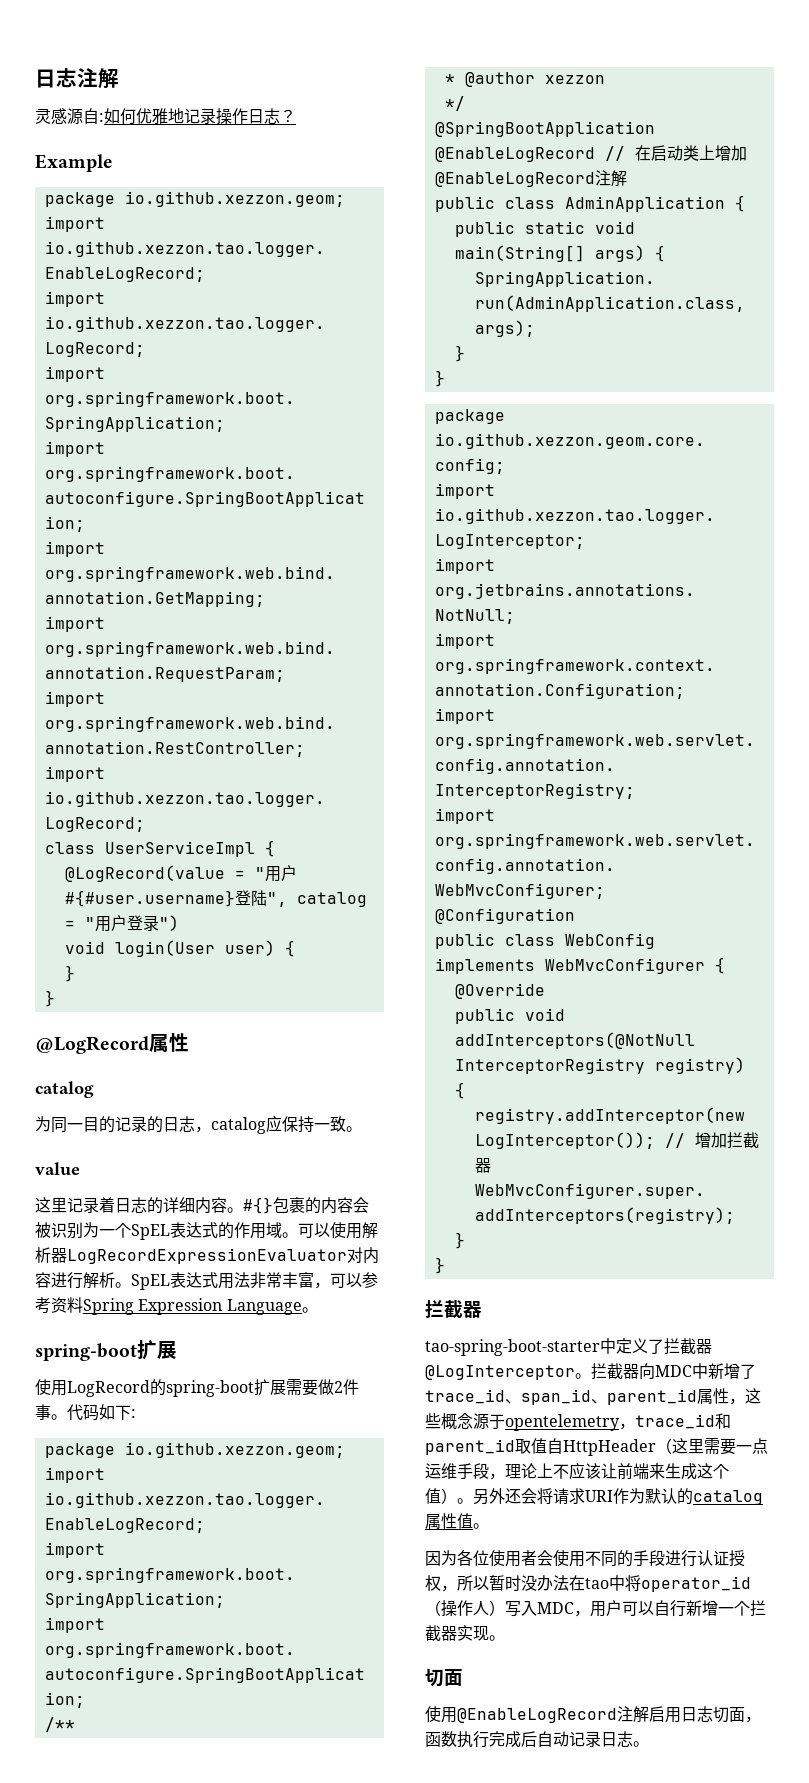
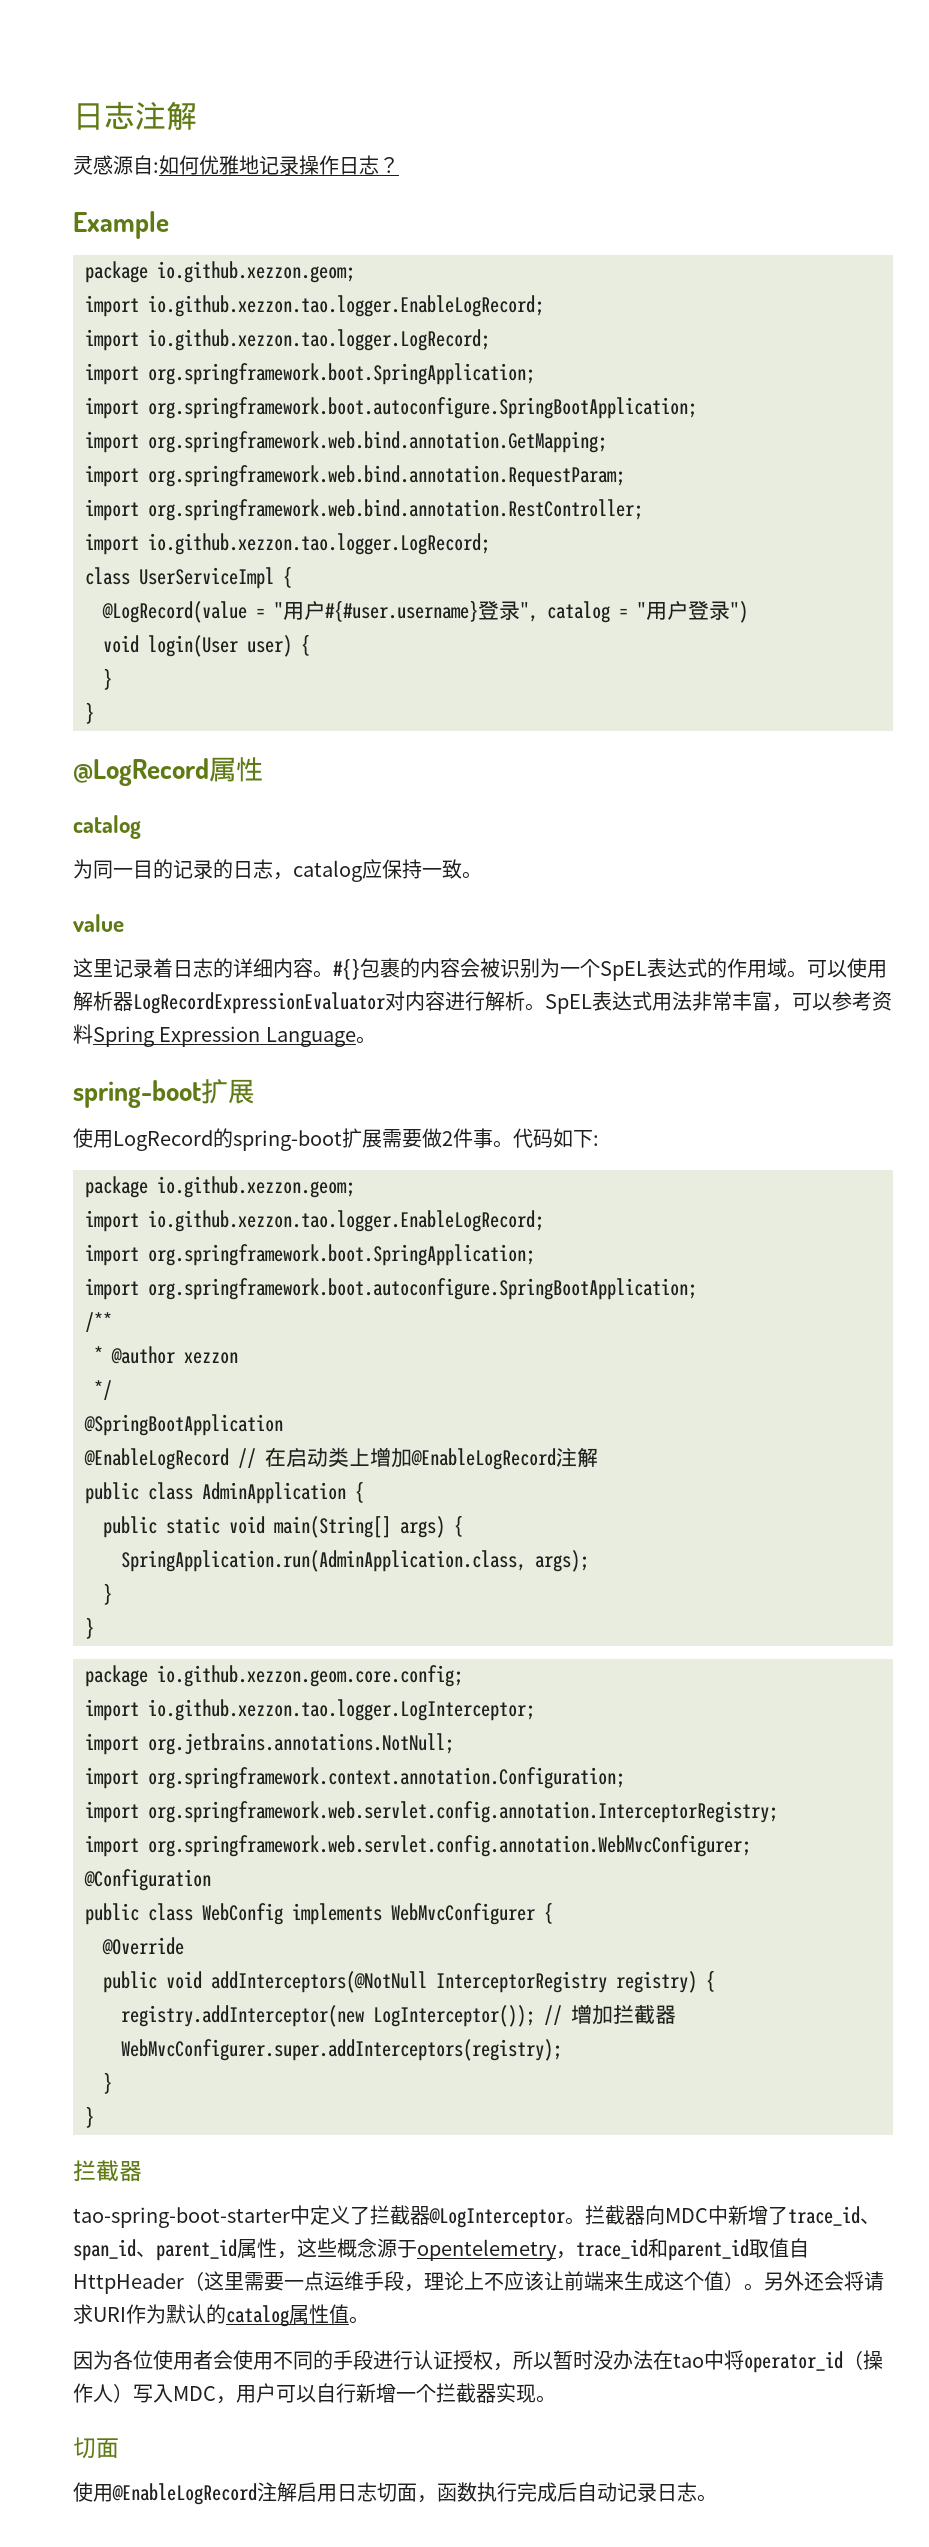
- @LogRecord(value = "用户#{#user.username}登陆", catalog = "用户登录")
+ @LogRecord(value = "用户#{#user.username}登录", catalog = "用户登录")

